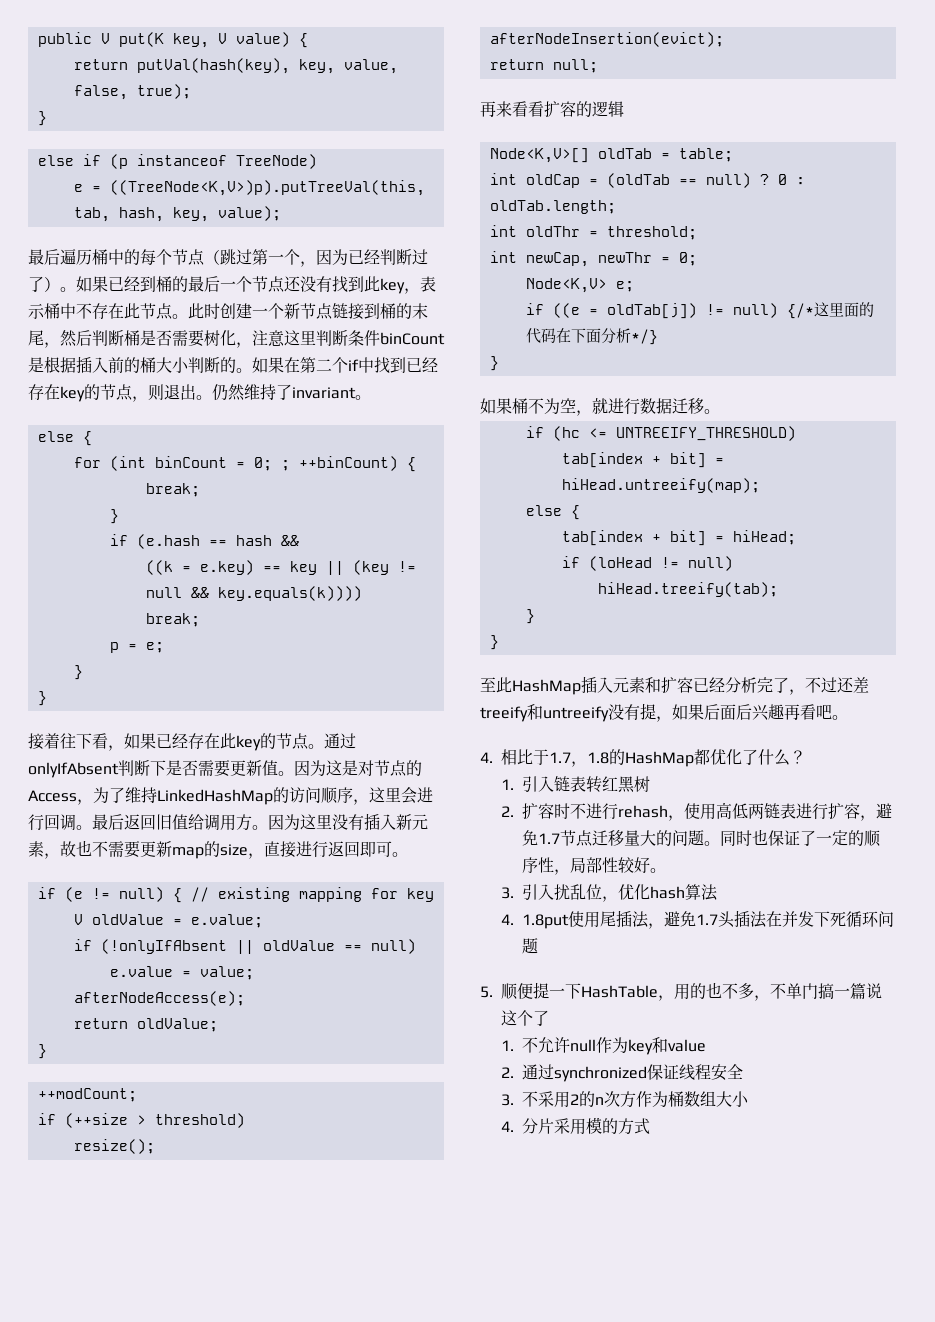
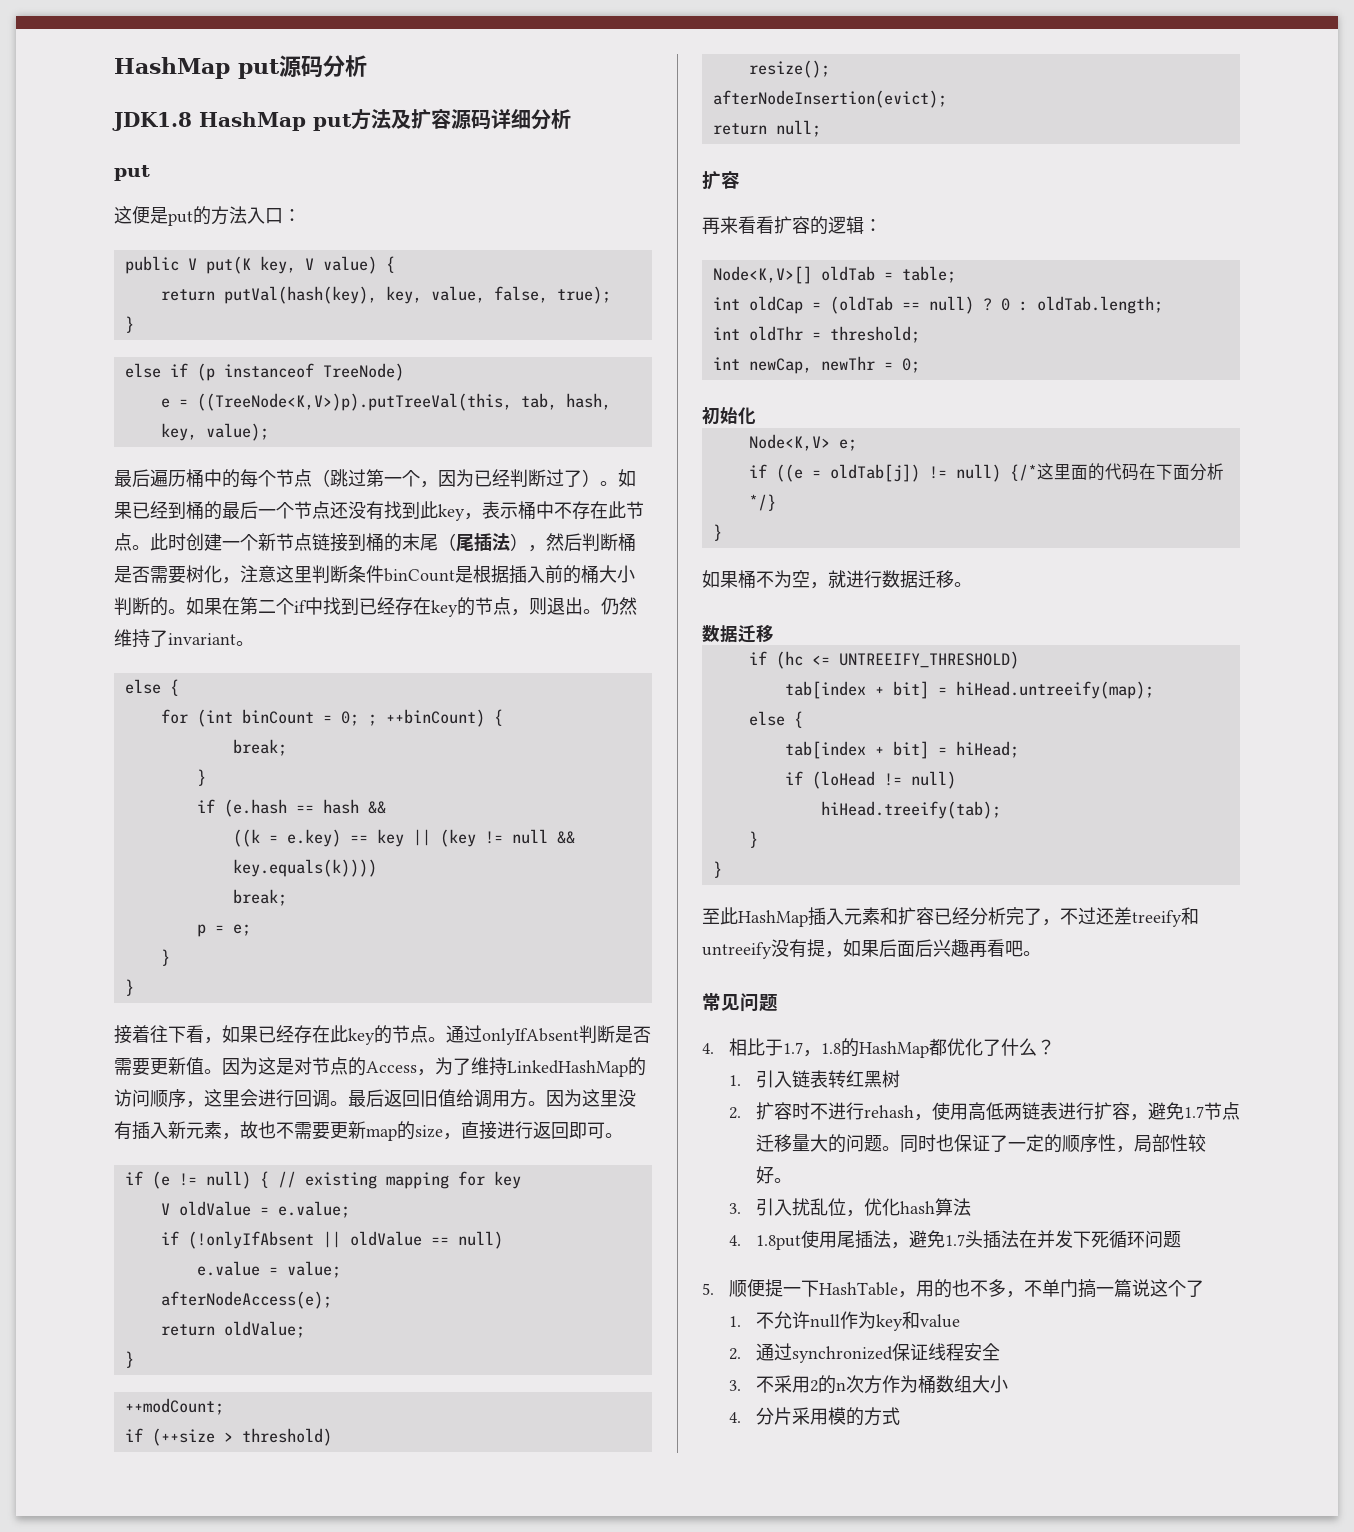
+ HashMap put源码分析
+ JDK1.8 HashMap put方法及扩容源码详细分析
+ put
+ 这便是put的方法入口：
- 此时创建一个新节点链接到桶的末尾，然后判断桶是否需要树化，注意这里判断条件binCount是根据插入前的桶大小判断的。
+ 此时创建一个新节点链接到桶的末尾（尾插法），然后判断桶是否需要树化，注意这里判断条件binCount是根据插入前的桶大小判断的。
- 通过onlyIfAbsent判断下是否需要更新值。
+ 通过onlyIfAbsent判断是否需要更新值。
  return null;
+ 扩容
- 再来看看扩容的逻辑
+ 再来看看扩容的逻辑：
+ 初始化
  如果桶不为空，就进行数据迁移。
+ 数据迁移
+ 常见问题

